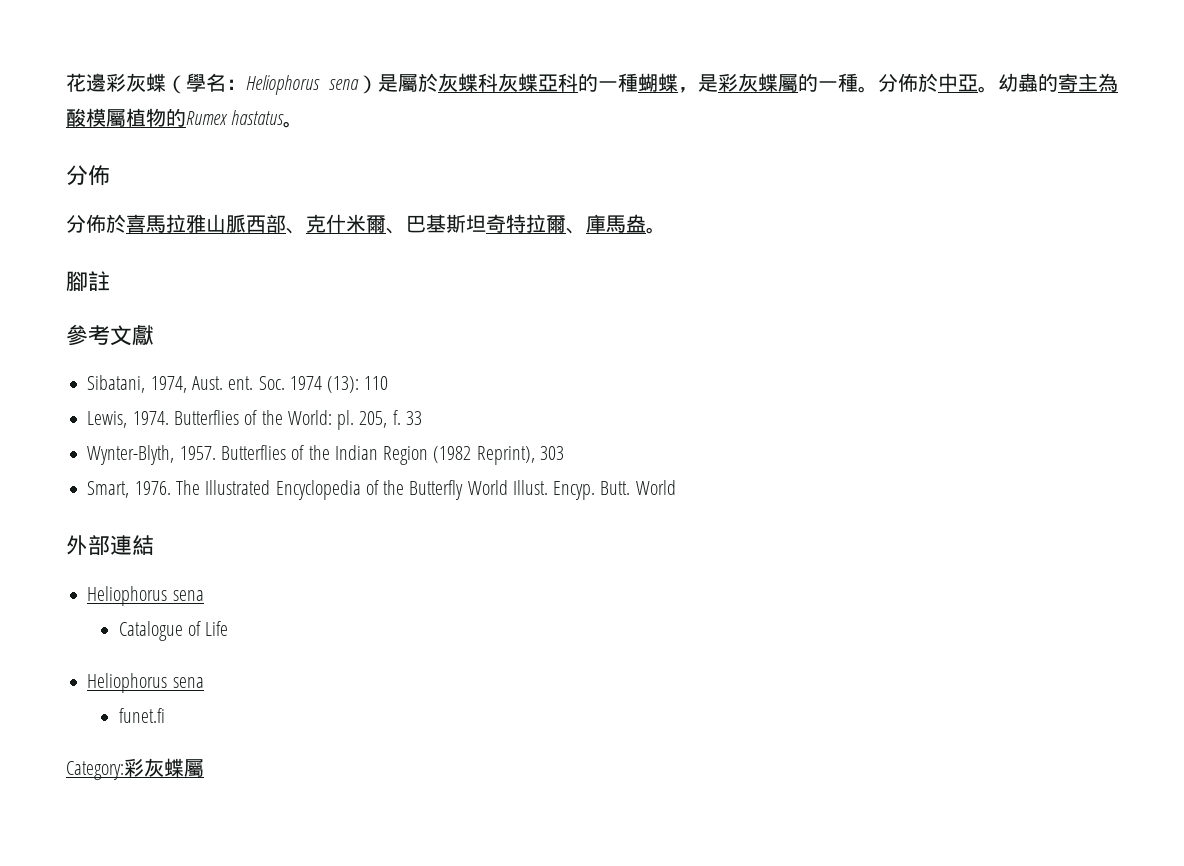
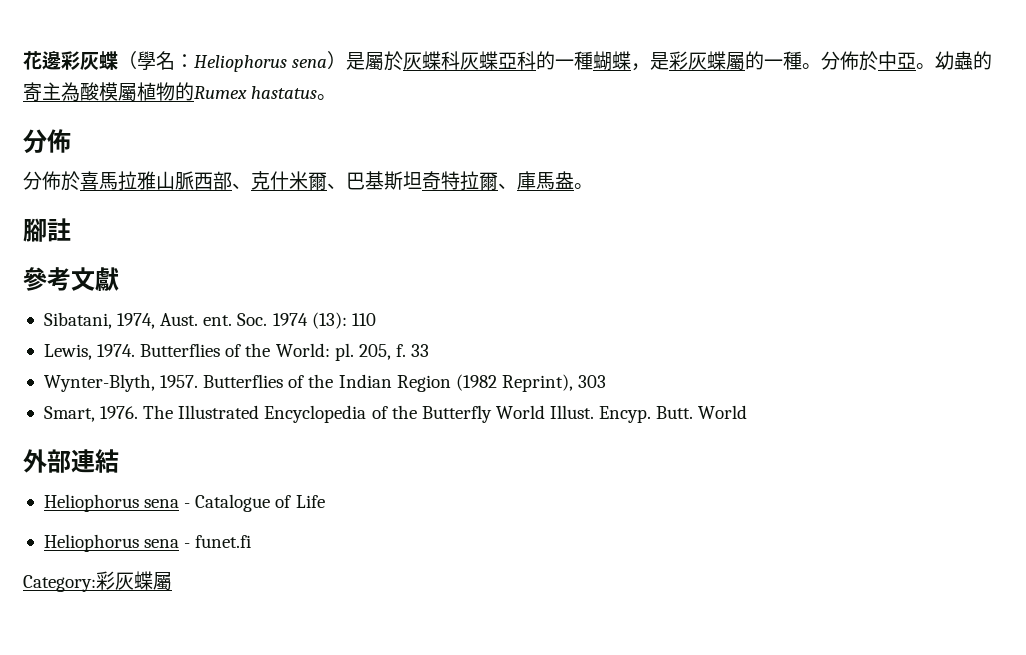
  外部連結
- Heliophorus sena
- Catalogue of Life
- Heliophorus sena
- funet.fi
+ Heliophorus sena - Catalogue of Life
+ Heliophorus sena - funet.fi

